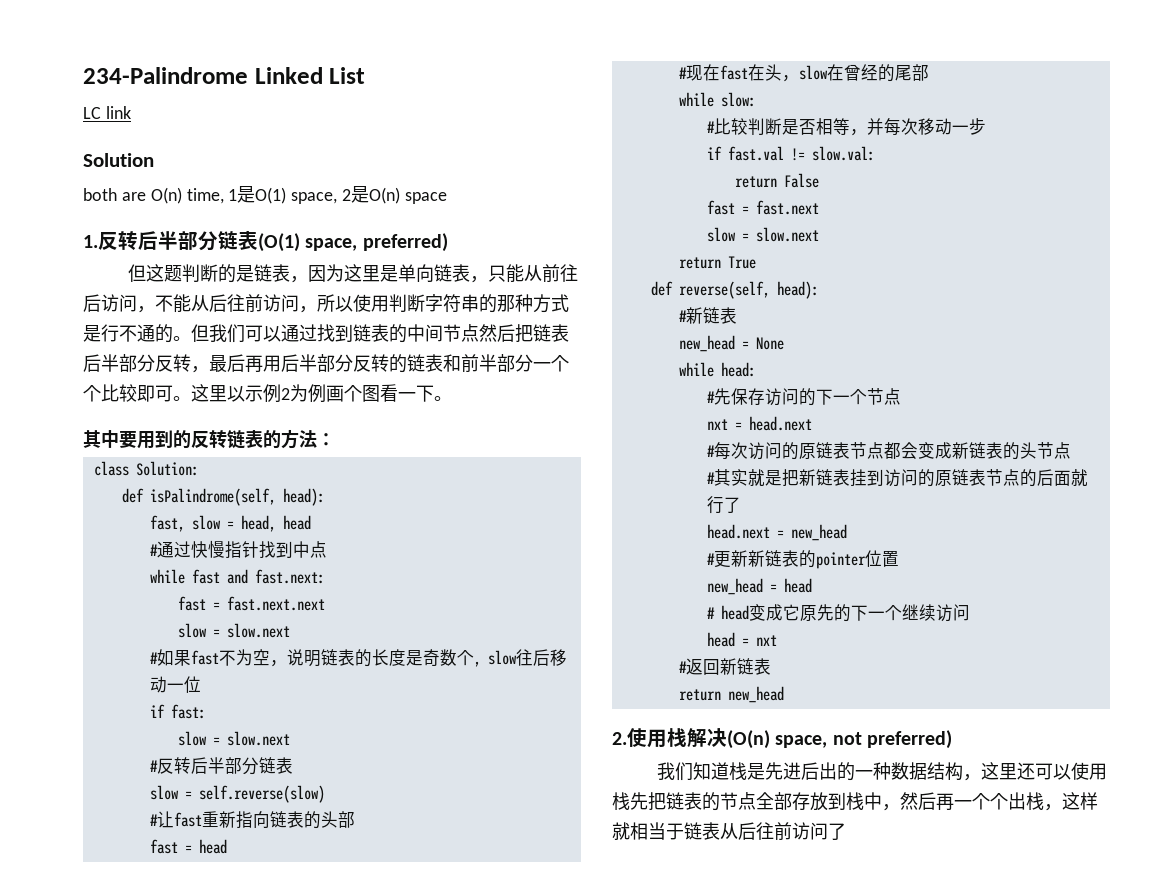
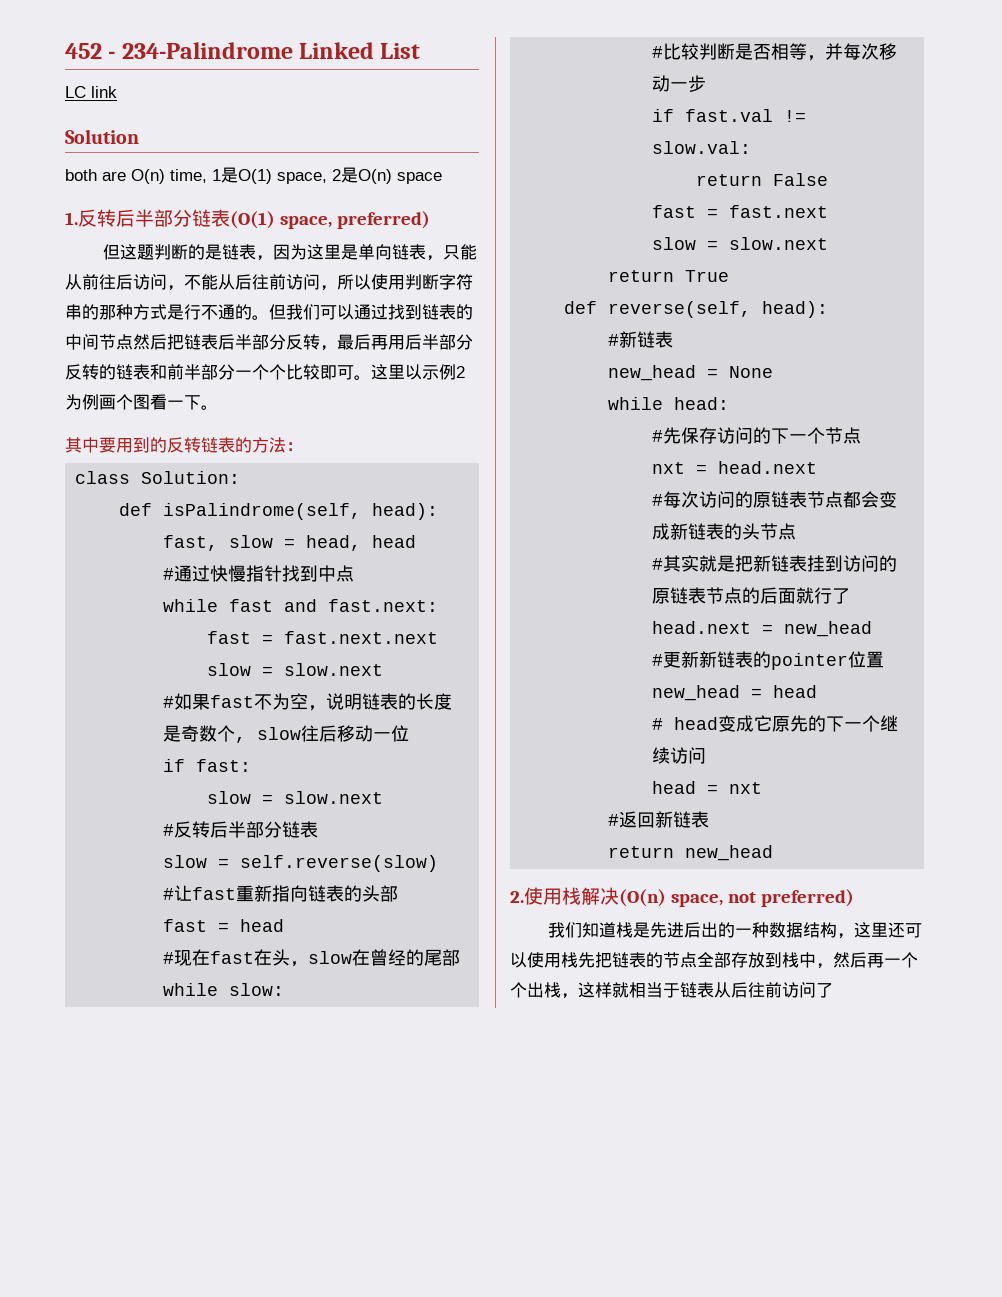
- 234-Palindrome Linked List
+ 452 - 234-Palindrome Linked List

